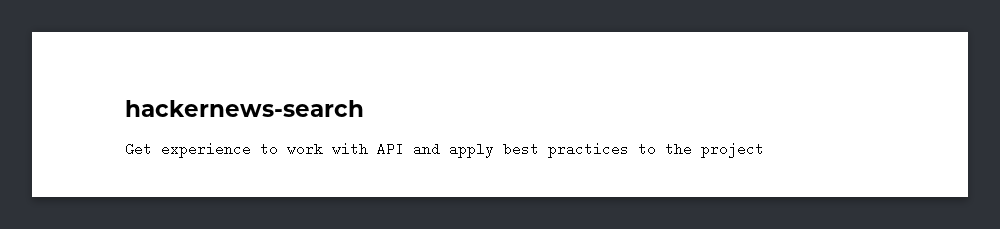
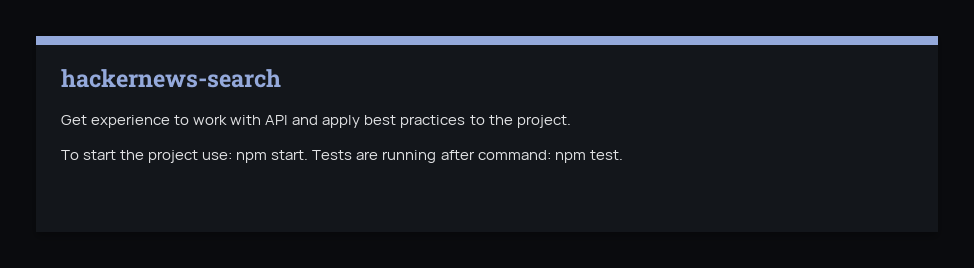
- Get experience to work with API and apply best practices to the project
+ Get experience to work with API and apply best practices to the project.
+ To start the project use: npm start. Tests are running after command: npm test.

